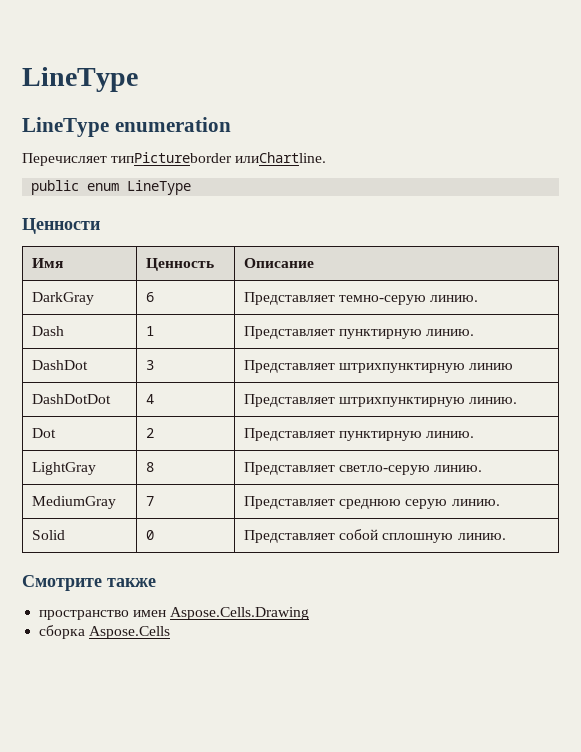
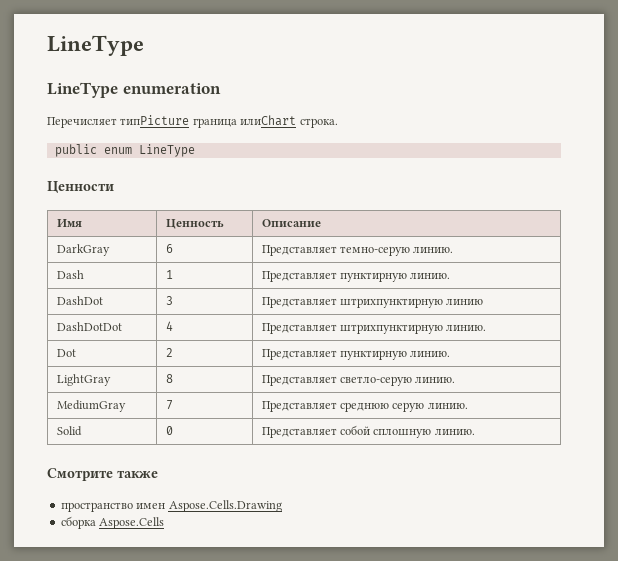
- Перечисляет типPictureborder илиChartline.
+ Перечисляет типPicture граница илиChart строка.

